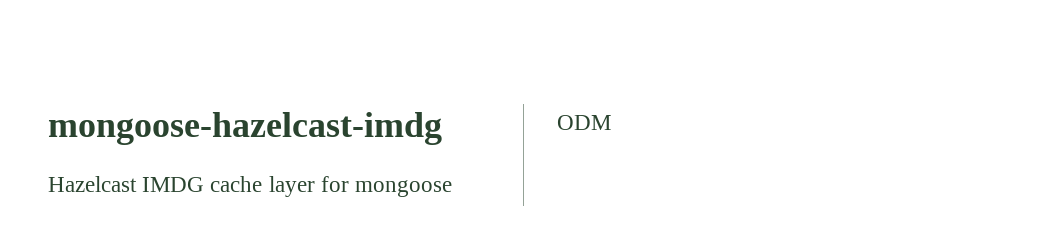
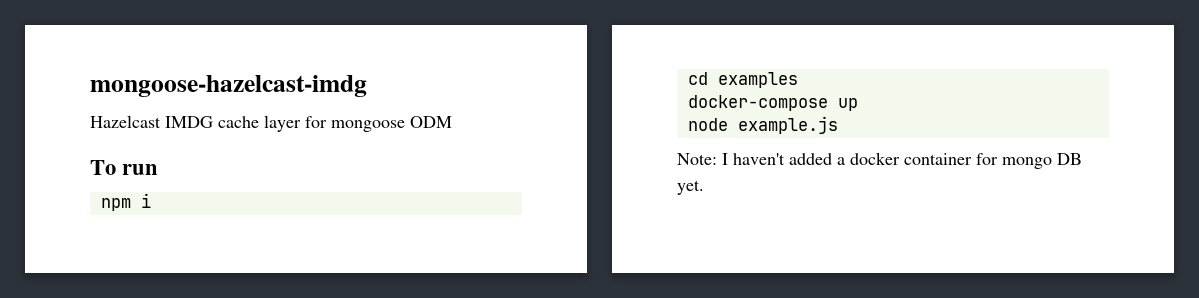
+ To run
+ npm i
+ cd examples
+ docker-compose up
+ node example.js
+ Note: I haven't added a docker container for mongo DB yet.

